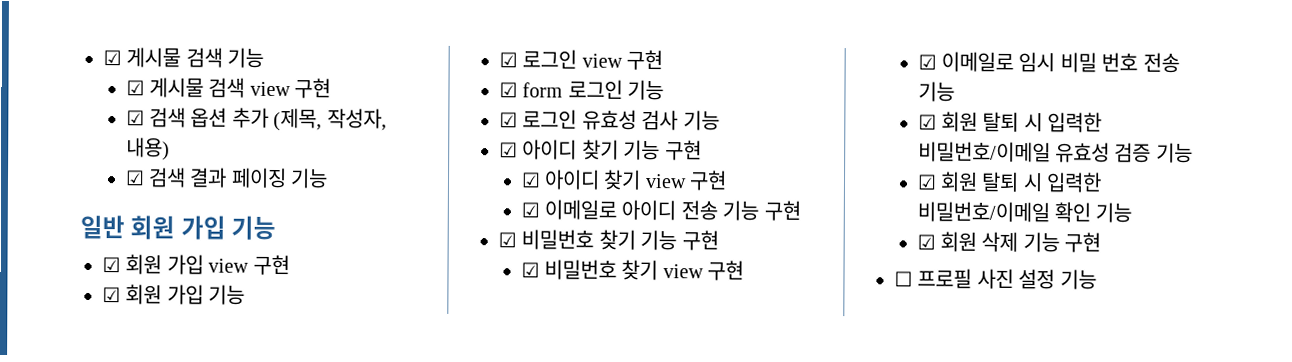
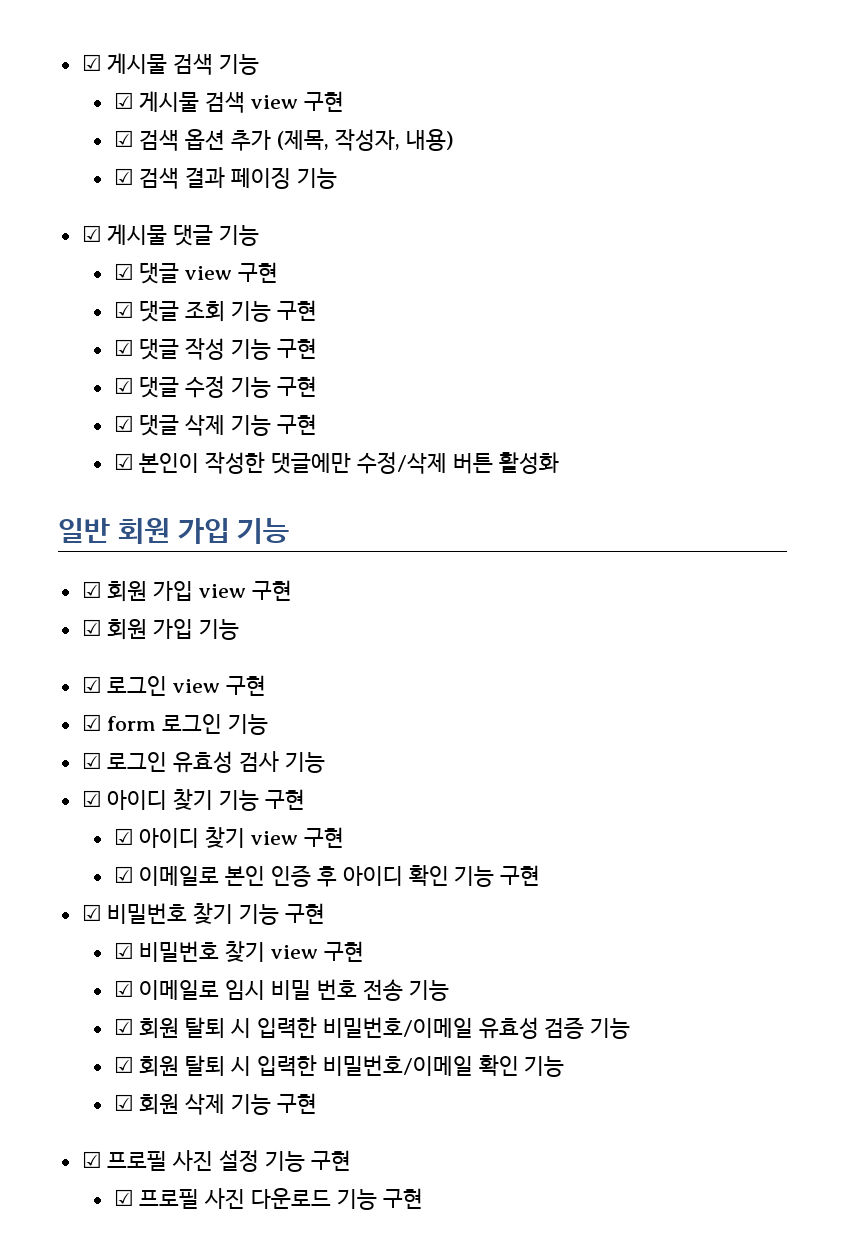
+ ☑ 게시물 댓글 기능
+ ☑ 댓글 view 구현
+ ☑ 댓글 조회 기능 구현
+ ☑ 댓글 작성 기능 구현
+ ☑ 댓글 수정 기능 구현
+ ☑ 댓글 삭제 기능 구현
+ ☑ 본인이 작성한 댓글에만 수정/삭제 버튼 활성화
- ☑ 이메일로 아이디 전송 기능 구현
+ ☑ 이메일로 본인 인증 후 아이디 확인 기능 구현
- ☐ 프로필 사진 설정 기능
+ ☑ 프로필 사진 설정 기능 구현
+ ☑ 프로필 사진 다운로드 기능 구현

